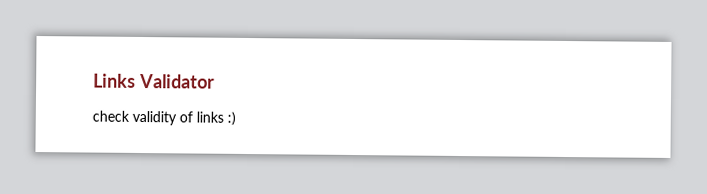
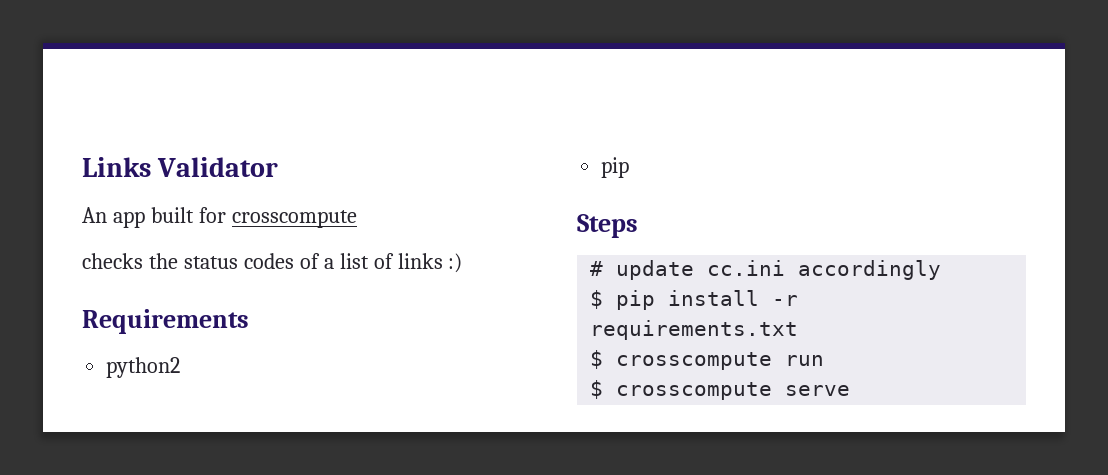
- check validity of links :)
+ An app built for crosscompute
+ checks the status codes of a list of links :)
+ Requirements
+ python2
+ pip
+ Steps
+ # update cc.ini accordingly
+ $ pip install -r requirements.txt
+ $ crosscompute run
+ $ crosscompute serve

